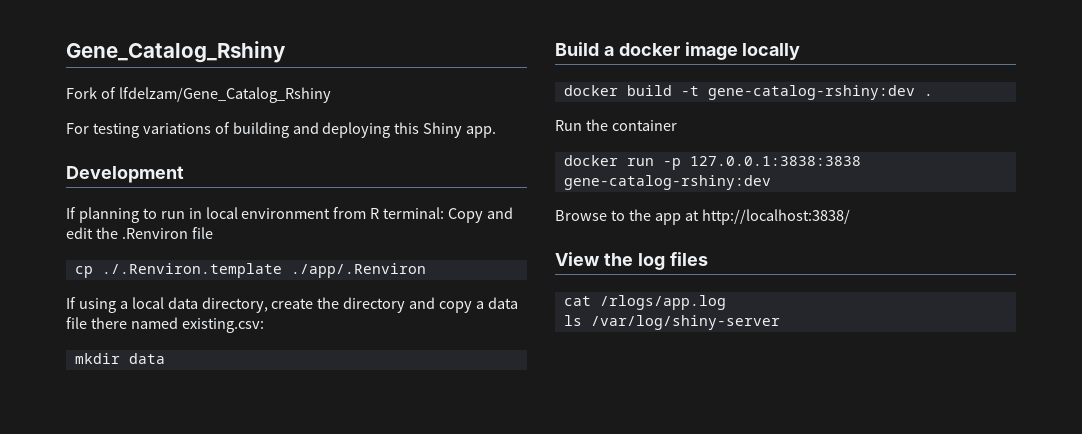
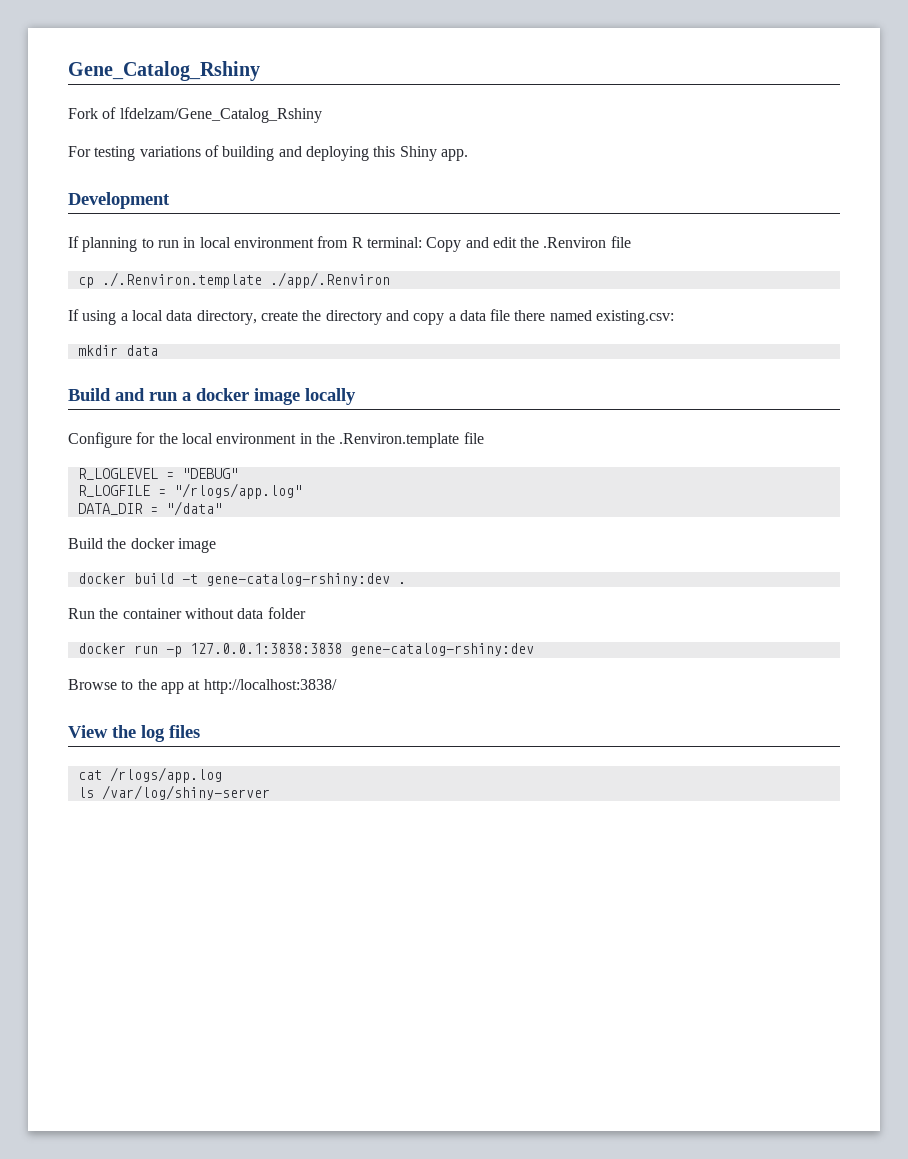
- Build a docker image locally
+ Build and run a docker image locally
+ Configure for the local environment in the .Renviron.template file
+ R_LOGLEVEL = "DEBUG"
+ R_LOGFILE = "/rlogs/app.log"
+ DATA_DIR = "/data"
+ Build the docker image
- Run the container
+ Run the container without data folder

